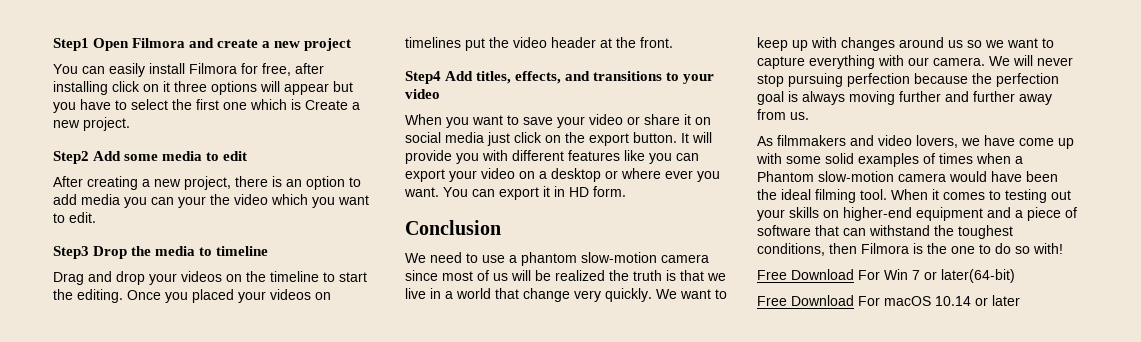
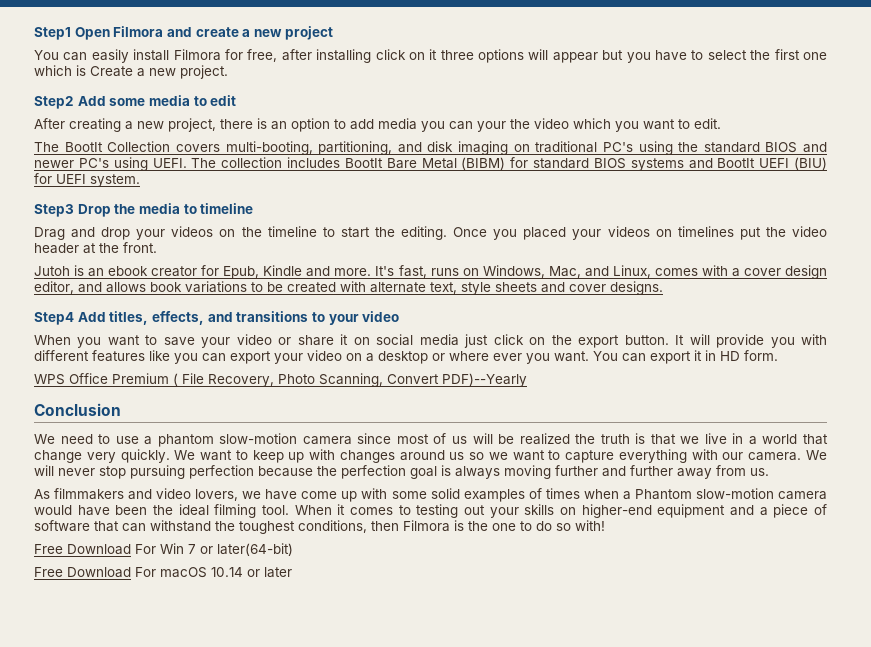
+ The BootIt Collection covers multi-booting, partitioning, and disk imaging on traditional PC's using the standard BIOS and newer PC's using UEFI. The collection includes BootIt Bare Metal (BIBM) for standard BIOS systems and BootIt UEFI (BIU) for UEFI system.
+ Jutoh is an ebook creator for Epub, Kindle and more. It's fast, runs on Windows, Mac, and Linux, comes with a cover design editor, and allows book variations to be created with alternate text, style sheets and cover designs.
+ WPS Office Premium ( File Recovery, Photo Scanning, Convert PDF)--Yearly

